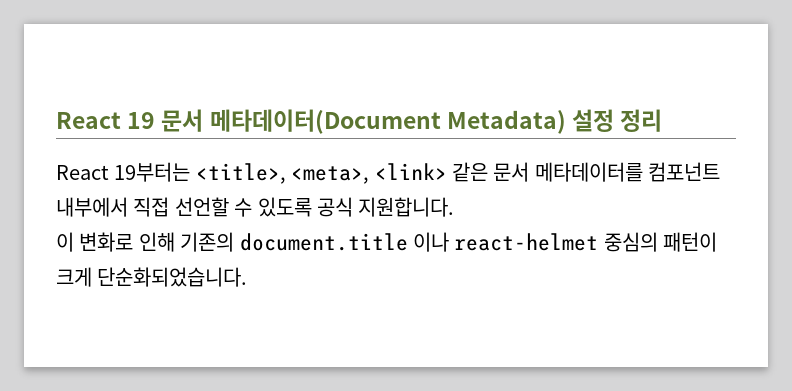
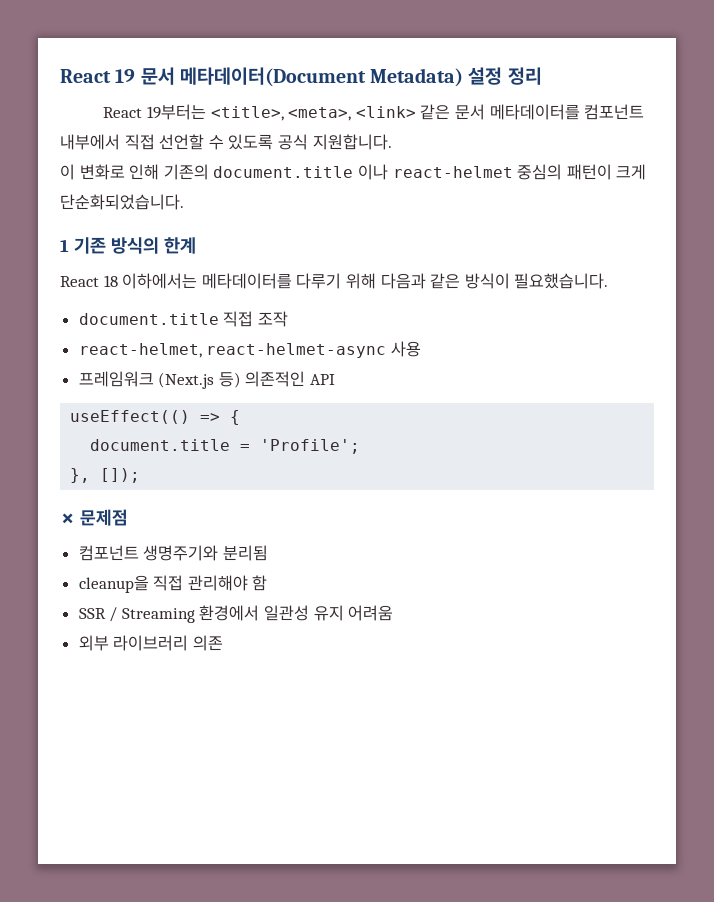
+ 1 기존 방식의 한계
+ React 18 이하에서는 메타데이터를 다루기 위해 다음과 같은 방식이 필요했습니다.
+ document.title 직접 조작
+ react-helmet, react-helmet-async 사용
+ 프레임워크 (Next.js 등) 의존적인 API
+ useEffect(() => {
+ document.title = 'Profile';
+ }, []);
+ ✗ 문제점
+ 컴포넌트 생명주기와 분리됨
+ cleanup을 직접 관리해야 함
+ SSR / Streaming 환경에서 일관성 유지 어려움
+ 외부 라이브러리 의존

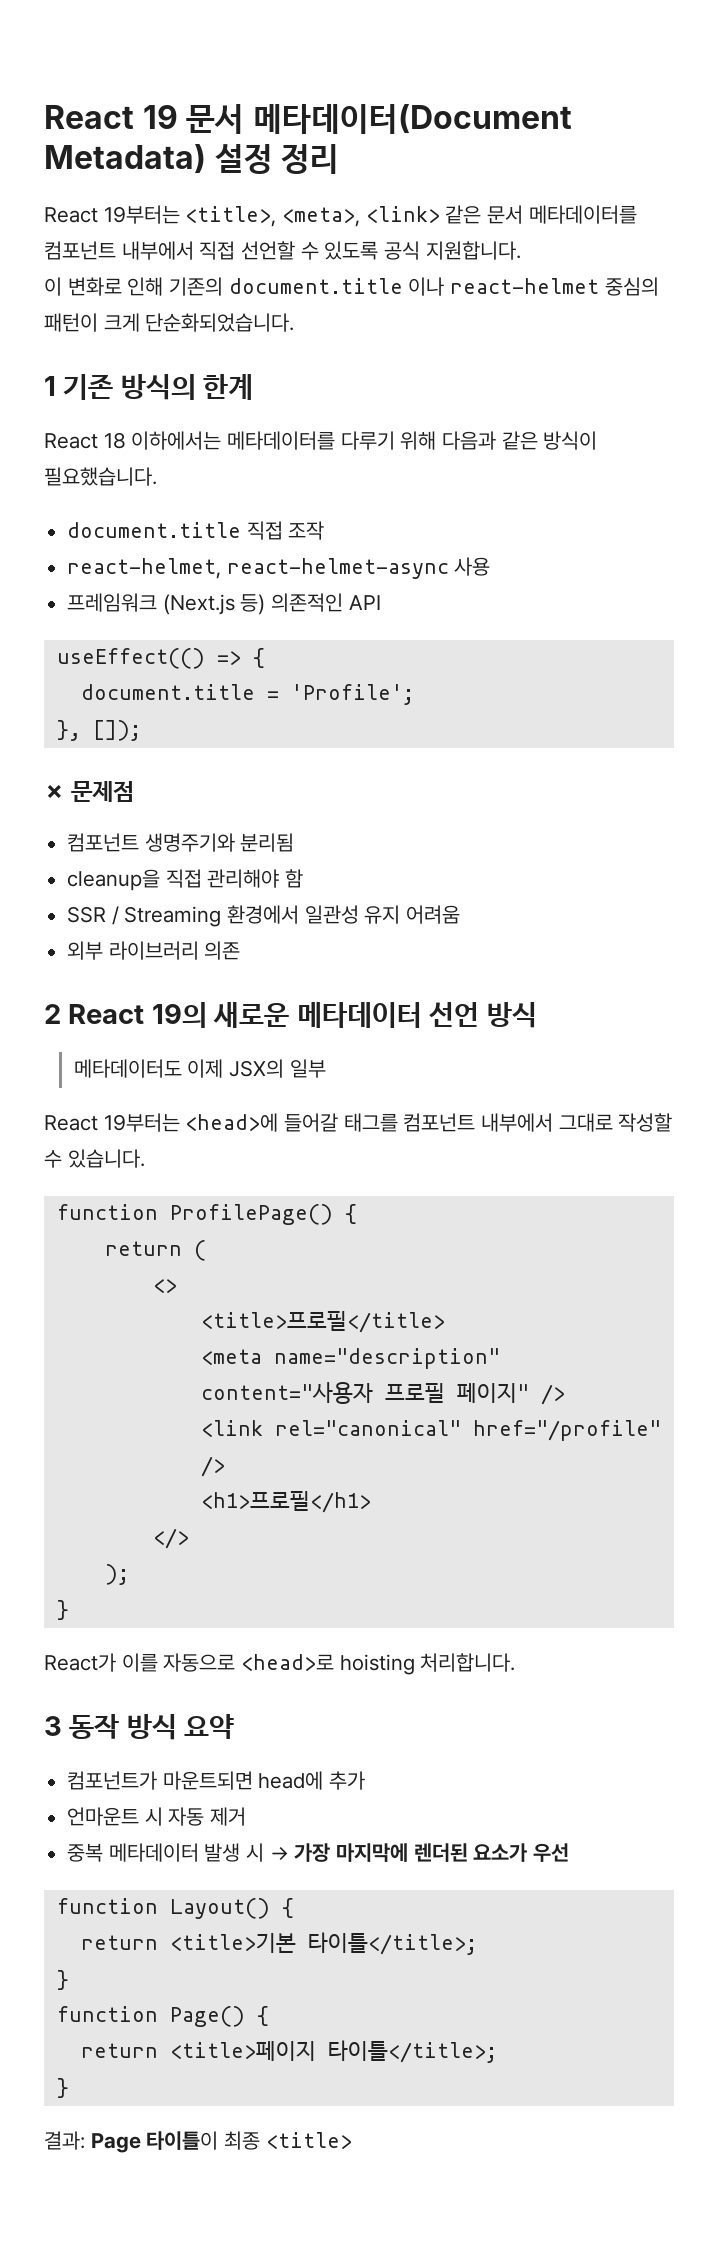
+ 2 React 19의 새로운 메타데이터 선언 방식
+ 메타데이터도 이제 JSX의 일부
+ React 19부터는 <head>에 들어갈 태그를 컴포넌트 내부에서 그대로 작성할 수 있습니다.
+ function ProfilePage() {
+ return (
+ <>
+ <title>프로필</title>
+ <meta name="description" content="사용자 프로필 페이지" />
+ <link rel="canonical" href="/profile" />
+ <h1>프로필</h1>
+ </>
+ );
+ }
+ React가 이를 자동으로 <head>로 hoisting 처리합니다.
+ 3 동작 방식 요약
+ 컴포넌트가 마운트되면 head에 추가
+ 언마운트 시 자동 제거
+ 중복 메타데이터 발생 시 → 가장 마지막에 렌더된 요소가 우선
+ function Layout() {
+ return <title>기본 타이틀</title>;
+ }
+ function Page() {
+ return <title>페이지 타이틀</title>;
+ }
+ 결과: Page 타이틀이 최종 <title>

